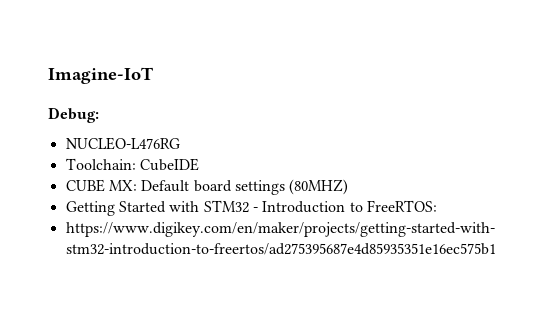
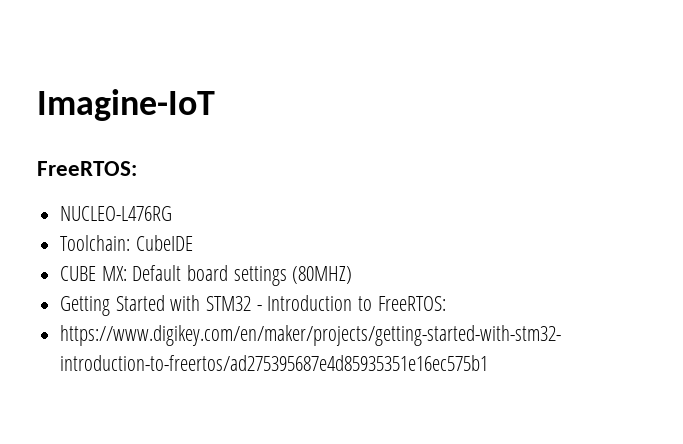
  Imagine-IoT
- Debug:
+ FreeRTOS:

